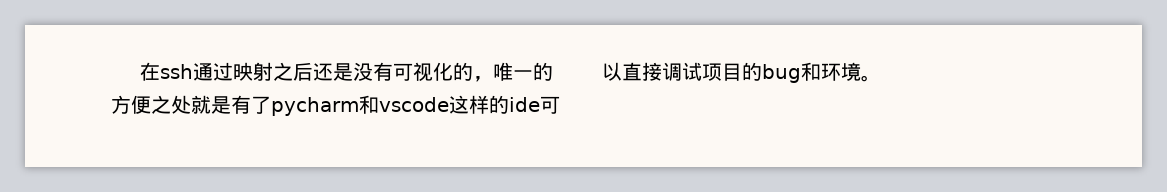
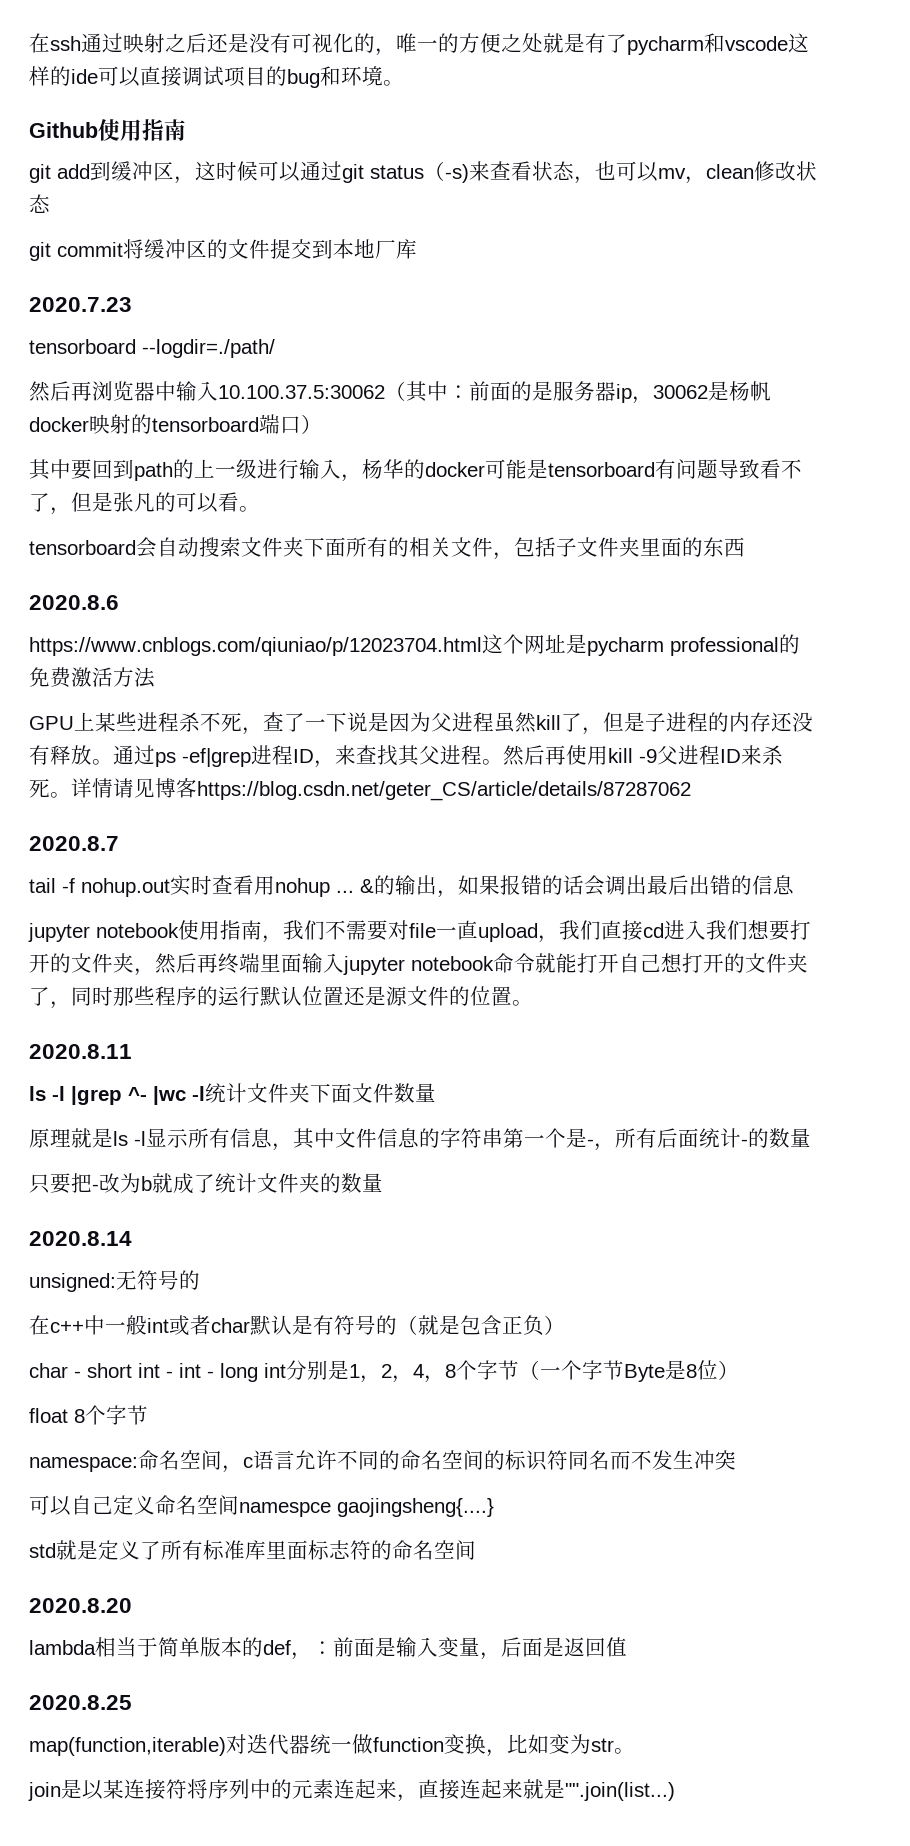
+ Github使用指南
+ git add到缓冲区，这时候可以通过git status（-s)来查看状态，也可以mv，clean修改状态
+ git commit将缓冲区的文件提交到本地厂库
+ 2020.7.23
+ tensorboard --logdir=./path/
+ 然后再浏览器中输入10.100.37.5:30062（其中：前面的是服务器ip，30062是杨帆docker映射的tensorboard端口）
+ 其中要回到path的上一级进行输入，杨华的docker可能是tensorboard有问题导致看不了，但是张凡的可以看。
+ tensorboard会自动搜索文件夹下面所有的相关文件，包括子文件夹里面的东西
+ 2020.8.6
+ https://www.cnblogs.com/qiuniao/p/12023704.html这个网址是pycharm professional的免费激活方法
+ GPU上某些进程杀不死，查了一下说是因为父进程虽然kill了，但是子进程的内存还没有释放。通过ps -ef|grep进程ID，来查找其父进程。然后再使用kill -9父进程ID来杀死。详情请见博客https://blog.csdn.net/geter_CS/article/details/87287062
+ 2020.8.7
+ tail -f nohup.out实时查看用nohup ... &的输出，如果报错的话会调出最后出错的信息
+ jupyter notebook使用指南，我们不需要对file一直upload，我们直接cd进入我们想要打开的文件夹，然后再终端里面输入jupyter notebook命令就能打开自己想打开的文件夹了，同时那些程序的运行默认位置还是源文件的位置。
+ 2020.8.11
+ ls -l |grep ^- |wc -l统计文件夹下面文件数量
+ 原理就是ls -l显示所有信息，其中文件信息的字符串第一个是-，所有后面统计-的数量
+ 只要把-改为b就成了统计文件夹的数量
+ 2020.8.14
+ unsigned:无符号的
+ 在c++中一般int或者char默认是有符号的（就是包含正负）
+ char - short int - int - long int分别是1，2，4，8个字节（一个字节Byte是8位）
+ float 8个字节
+ namespace:命名空间，c语言允许不同的命名空间的标识符同名而不发生冲突
+ 可以自己定义命名空间namespce gaojingsheng{....}
+ std就是定义了所有标准库里面标志符的命名空间
+ 2020.8.20
+ lambda相当于简单版本的def，：前面是输入变量，后面是返回值
+ 2020.8.25
+ map(function,iterable)对迭代器统一做function变换，比如变为str。
+ join是以某连接符将序列中的元素连起来，直接连起来就是"".join(list...)

